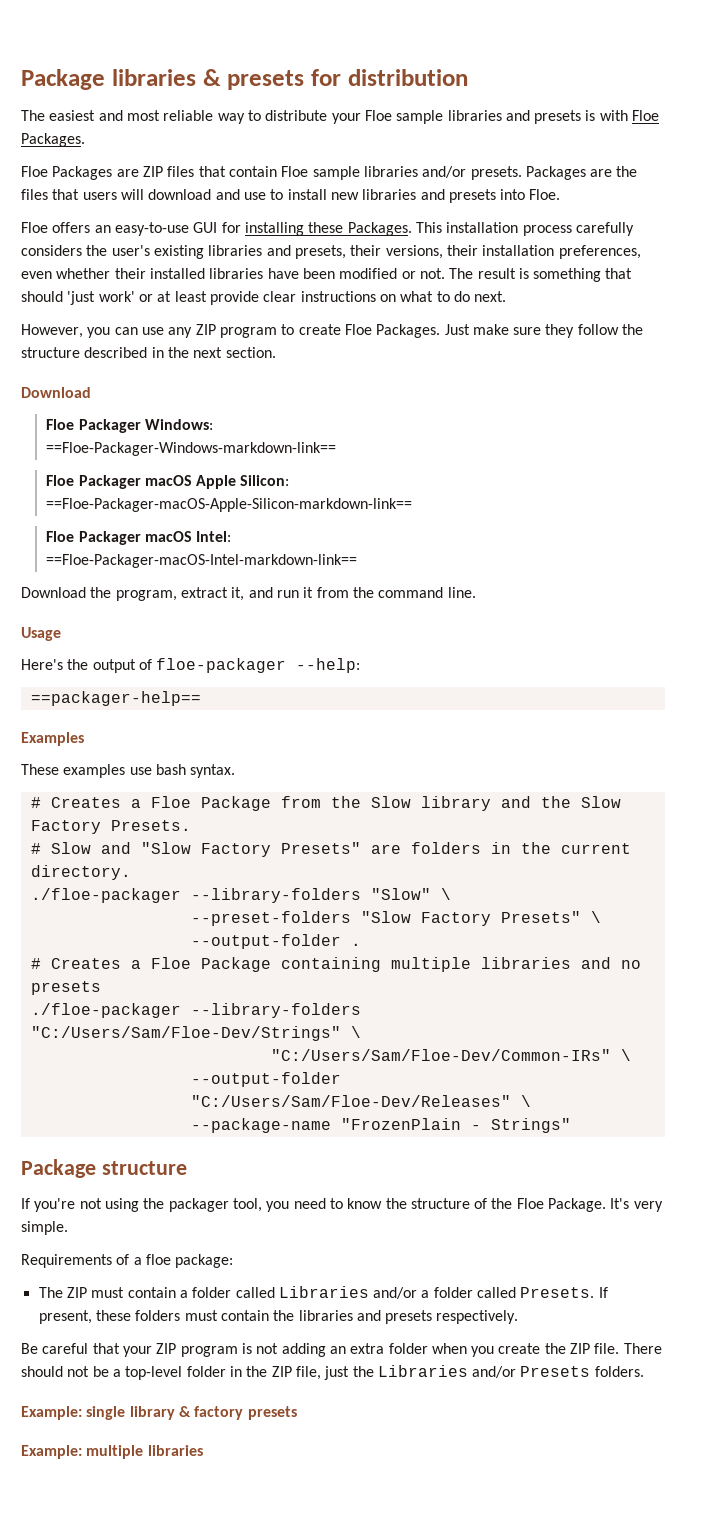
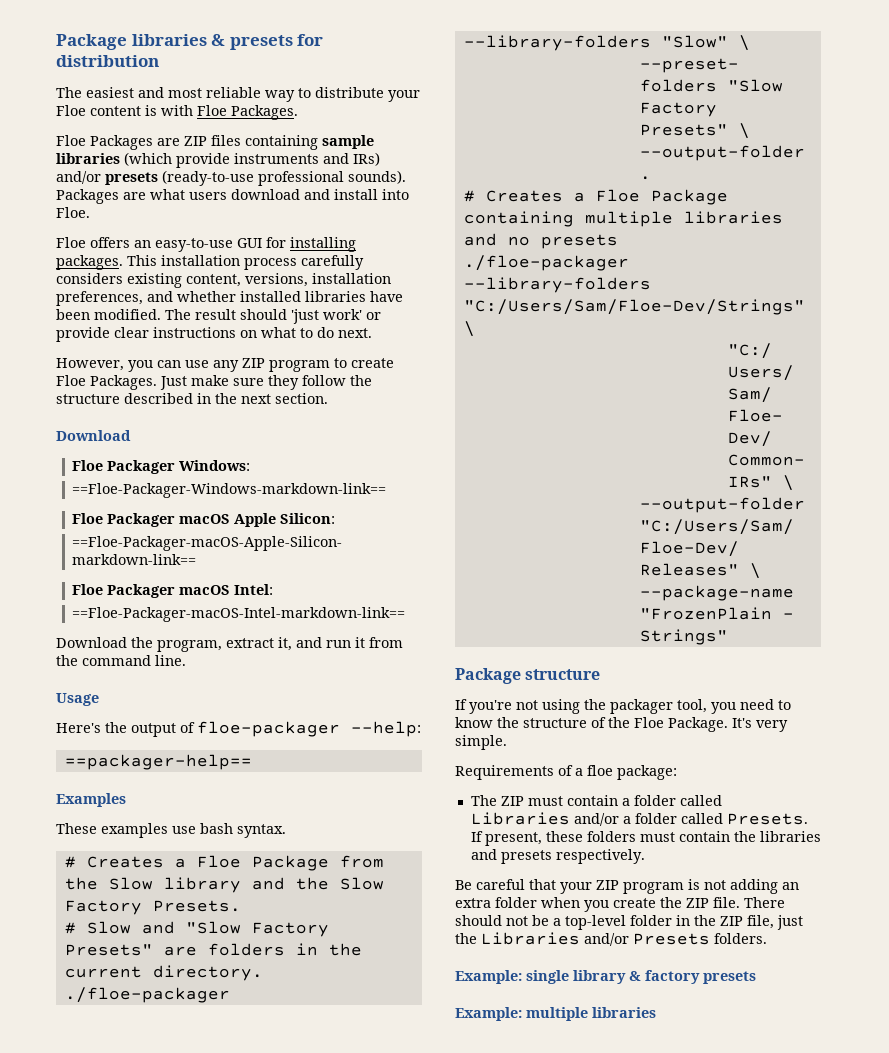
- The easiest and most reliable way to distribute your Floe sample libraries and presets is with Floe Packages.
+ The easiest and most reliable way to distribute your Floe content is with Floe Packages.
- Floe Packages are ZIP files that contain Floe sample libraries and/or presets. Packages are the files that users will download and use to install new libraries and presets into Floe.
+ Floe Packages are ZIP files containing sample libraries (which provide instruments and IRs) and/or presets (ready-to-use professional sounds). Packages are what users download and install into Floe.
- Floe offers an easy-to-use GUI for installing these Packages.
+ Floe offers an easy-to-use GUI for installing packages.
- This installation process carefully considers the user's existing libraries and presets, their versions, their installation preferences, even whether their installed libraries have been modified or not. The result is something that should 'just work' or at least provide clear instructions on what to do next.
+ This installation process carefully considers existing content, versions, installation preferences, and whether installed libraries have been modified. The result should 'just work' or provide clear instructions on what to do next.

